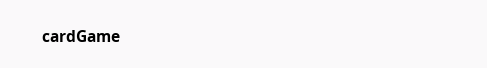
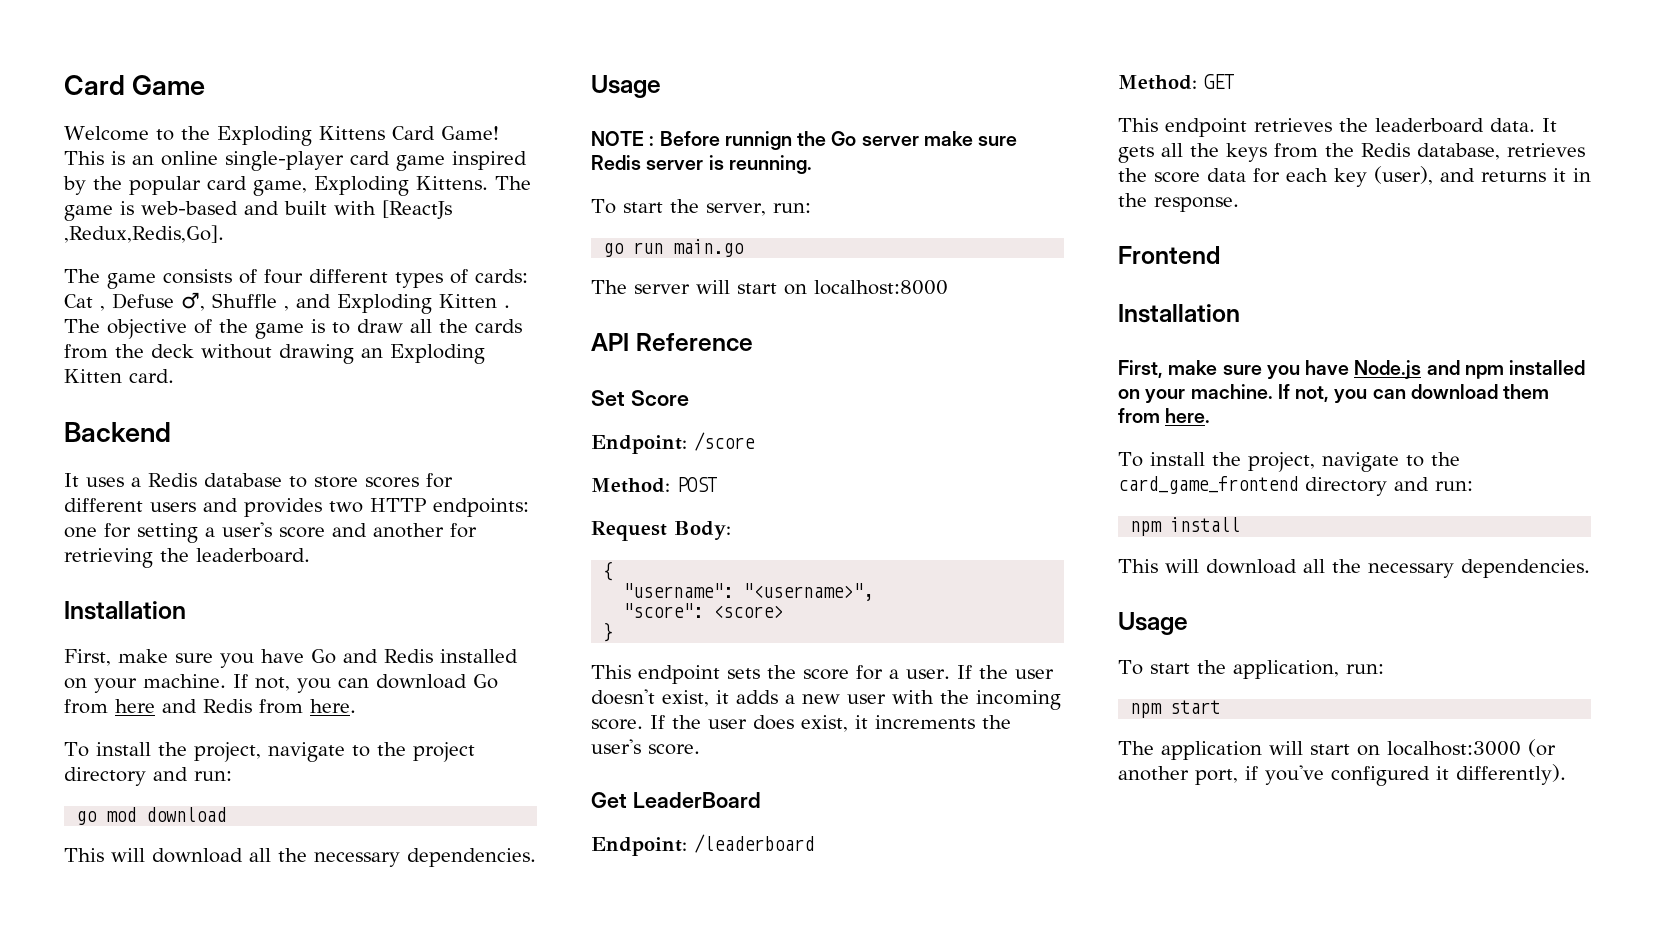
- cardGame
+ Card Game
+ Welcome to the Exploding Kittens Card Game! This is an online single-player card game inspired by the popular card game, Exploding Kittens. The game is web-based and built with [ReactJs ,Redux,Redis,Go].
+ The game consists of four different types of cards: Cat , Defuse ♂, Shuffle , and Exploding Kitten . The objective of the game is to draw all the cards from the deck without drawing an Exploding Kitten card.
+ Backend
+ It uses a Redis database to store scores for different users and provides two HTTP endpoints: one for setting a user's score and another for retrieving the leaderboard.
+ Installation
+ First, make sure you have Go and Redis installed on your machine. If not, you can download Go from here and Redis from here.
+ To install the project, navigate to the project directory and run:
+ go mod download
+ This will download all the necessary dependencies.
+ Usage
+ NOTE : Before runnign the Go server make sure Redis server is reunning.
+ To start the server, run:
+ go run main.go
+ The server will start on localhost:8000
+ API Reference
+ Set Score
+ Endpoint: /score
+ Method: POST
+ Request Body:
+ {
+ "username": "<username>",
+ "score": <score>
+ }
+ This endpoint sets the score for a user. If the user doesn't exist, it adds a new user with the incoming score. If the user does exist, it increments the user's score.
+ Get LeaderBoard
+ Endpoint: /leaderboard
+ Method: GET
+ This endpoint retrieves the leaderboard data. It gets all the keys from the Redis database, retrieves the score data for each key (user), and returns it in the response.
+ Frontend
+ Installation
+ First, make sure you have Node.js and npm installed on your machine. If not, you can download them from here.
+ To install the project, navigate to the card_game_frontend directory and run:
+ npm install
+ This will download all the necessary dependencies.
+ Usage
+ To start the application, run:
+ npm start
+ The application will start on localhost:3000 (or another port, if you've configured it differently).

